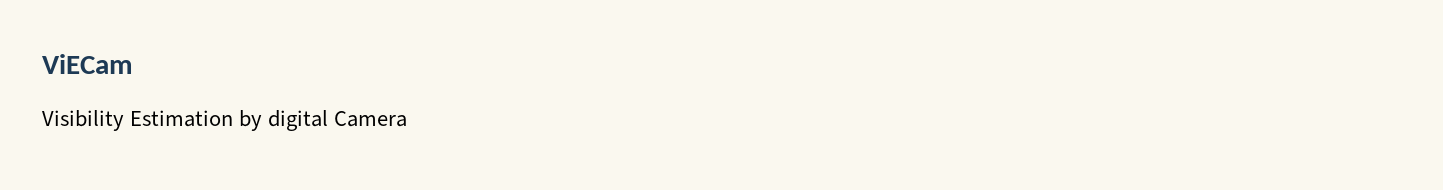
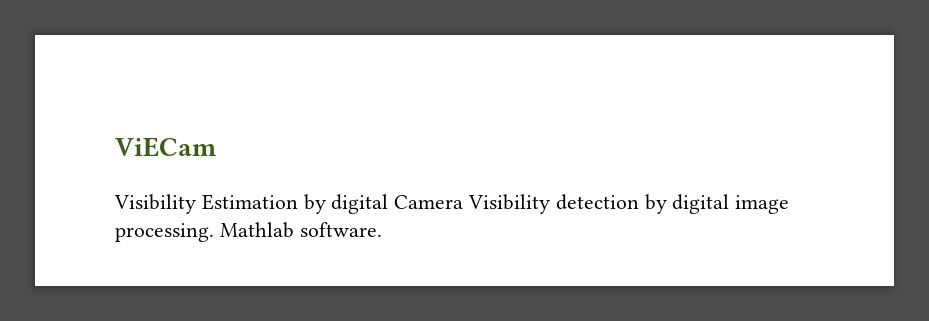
- Visibility Estimation by digital Camera
+ Visibility Estimation by digital Camera Visibility detection by digital image processing. Mathlab software.

